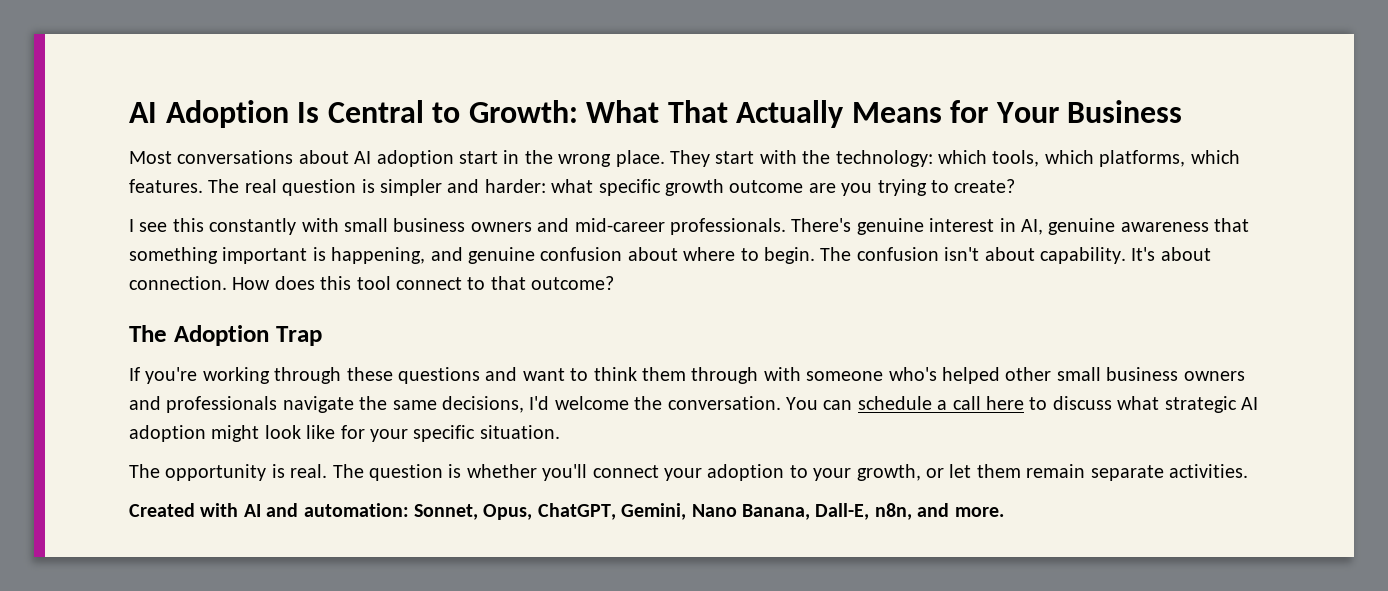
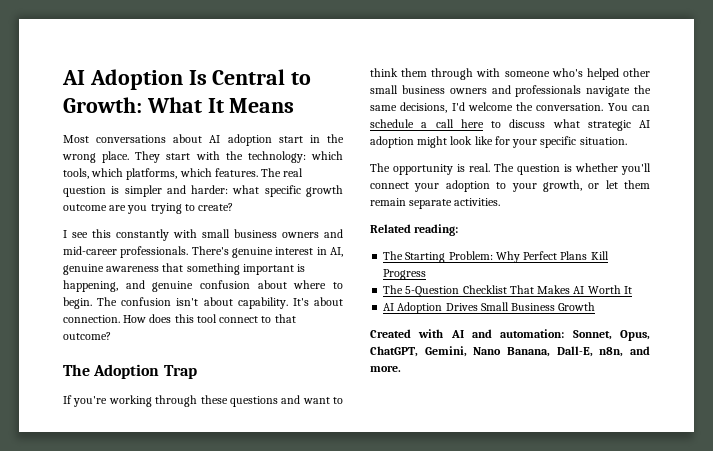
- AI Adoption Is Central to Growth: What That Actually Means for Your Business
+ AI Adoption Is Central to Growth: What It Means
+ Related reading:
+ The Starting Problem: Why Perfect Plans Kill Progress
+ The 5-Question Checklist That Makes AI Worth It
+ AI Adoption Drives Small Business Growth

